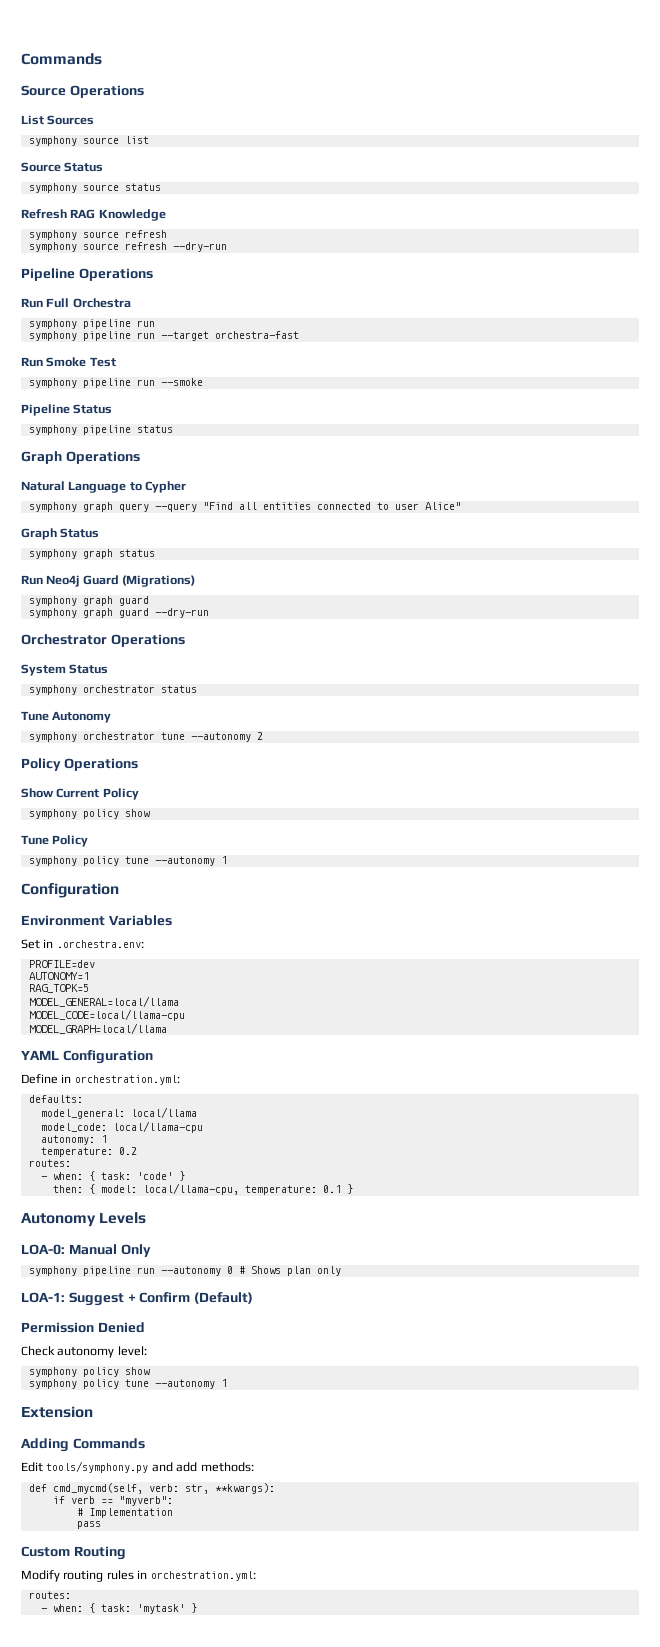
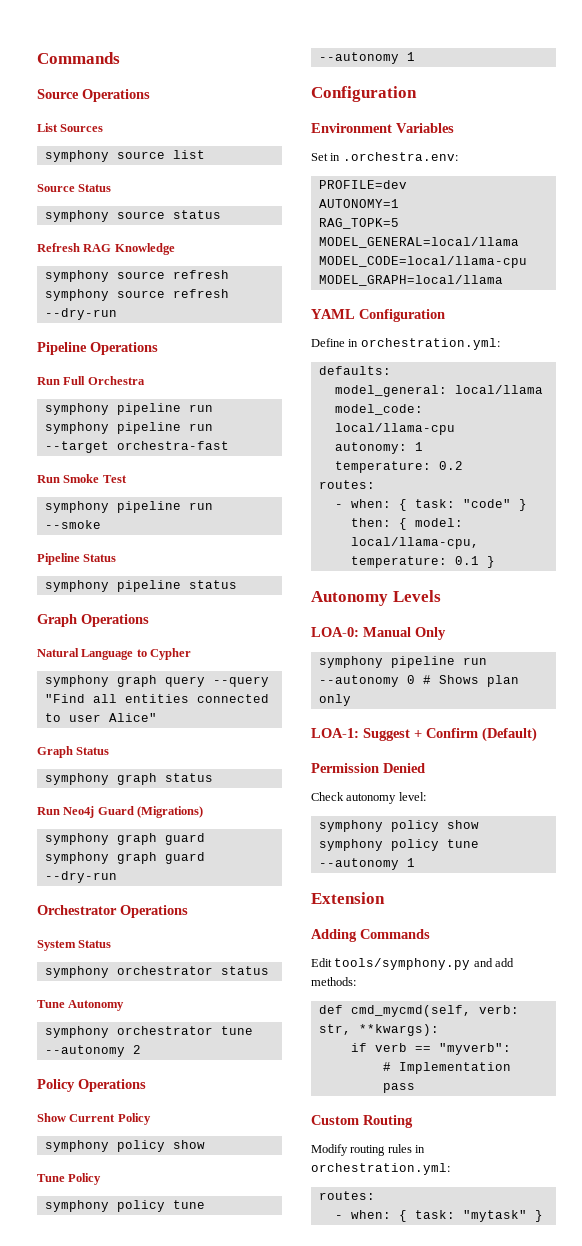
- - when: { task: 'code' }
+ - when: { task: "code" }
- - when: { task: 'mytask' }
+ - when: { task: "mytask" }

